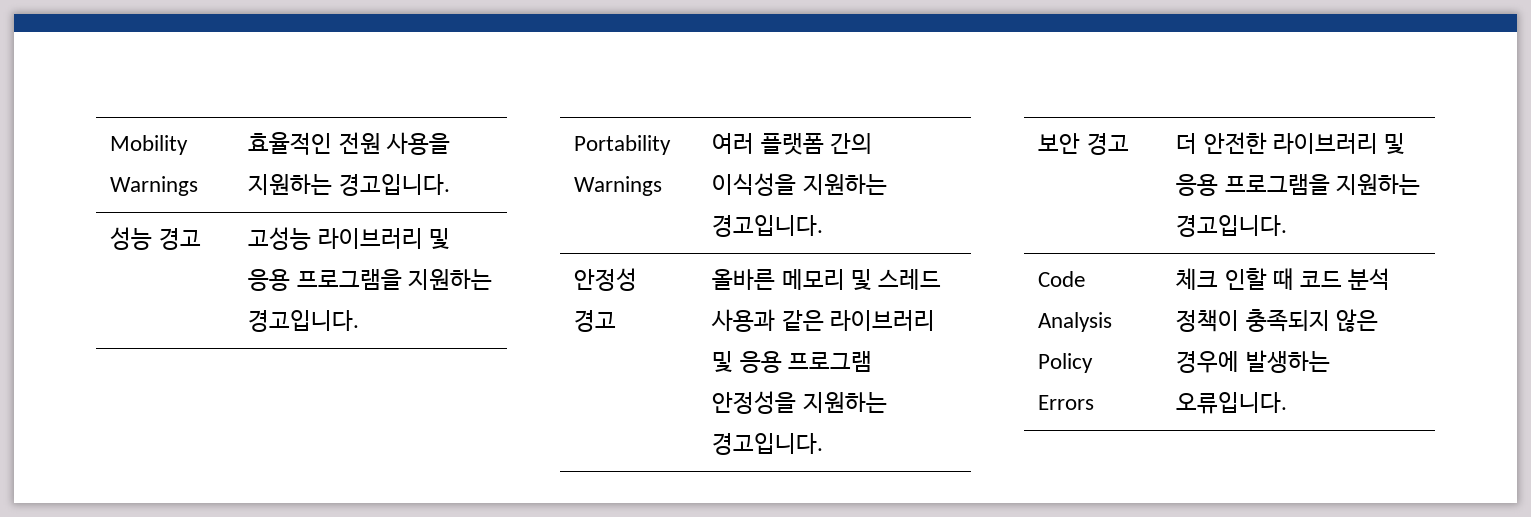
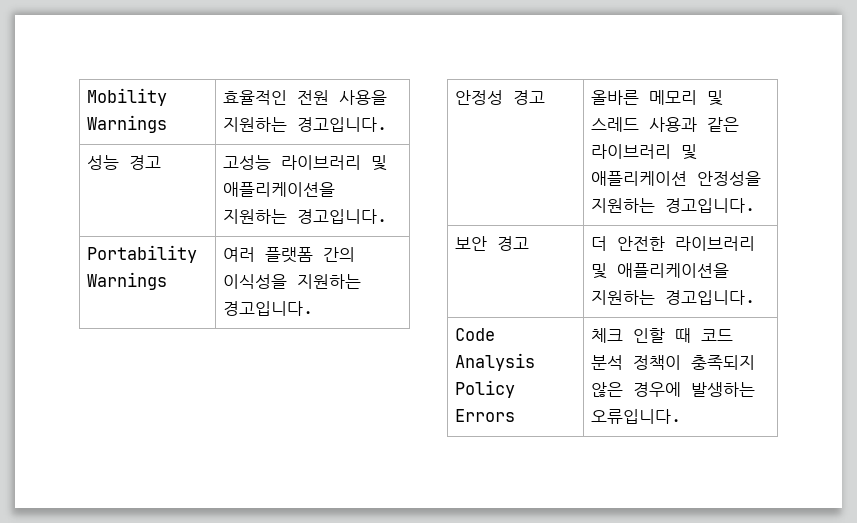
- 성능 경고 | 고성능 라이브러리 및 응용 프로그램을 지원하는 경고입니다.
+ 성능 경고 | 고성능 라이브러리 및 애플리케이션을 지원하는 경고입니다.
- 안정성 경고 | 올바른 메모리 및 스레드 사용과 같은 라이브러리 및 응용 프로그램 안정성을 지원하는 경고입니다.
+ 안정성 경고 | 올바른 메모리 및 스레드 사용과 같은 라이브러리 및 애플리케이션 안정성을 지원하는 경고입니다.
- 보안 경고 | 더 안전한 라이브러리 및 응용 프로그램을 지원하는 경고입니다.
+ 보안 경고 | 더 안전한 라이브러리 및 애플리케이션을 지원하는 경고입니다.

